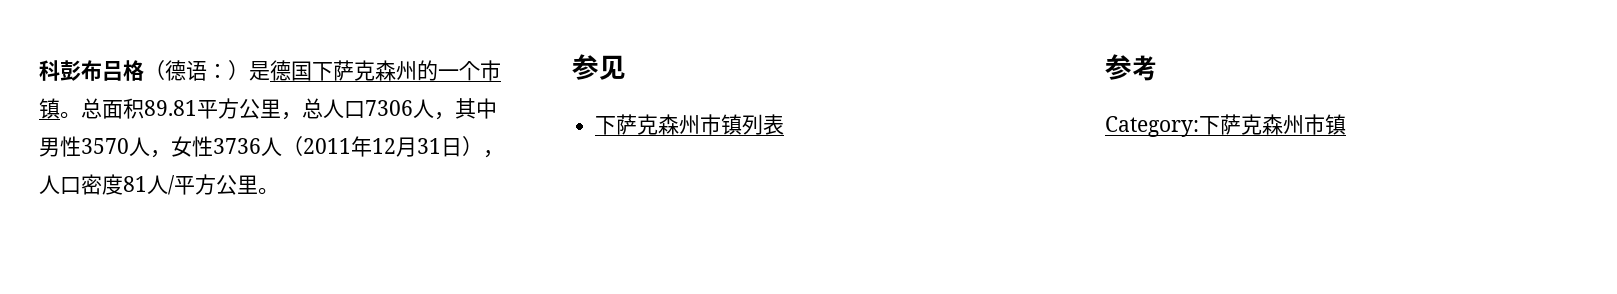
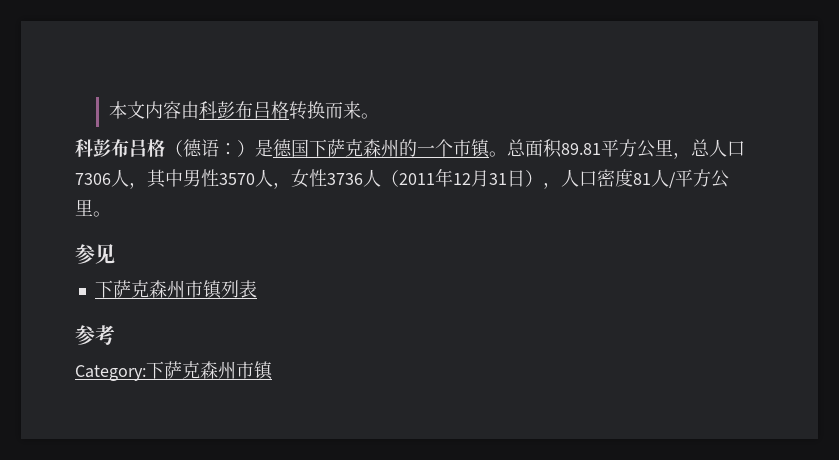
+ 本文内容由科彭布吕格转换而来。

